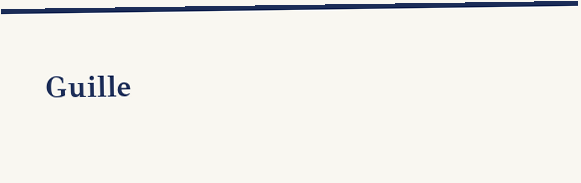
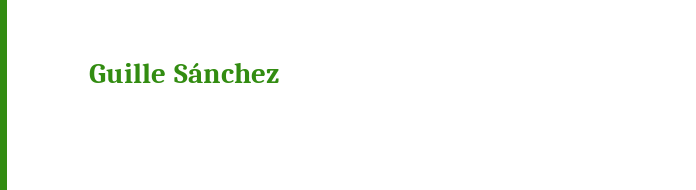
- Guille
+ Guille Sánchez

